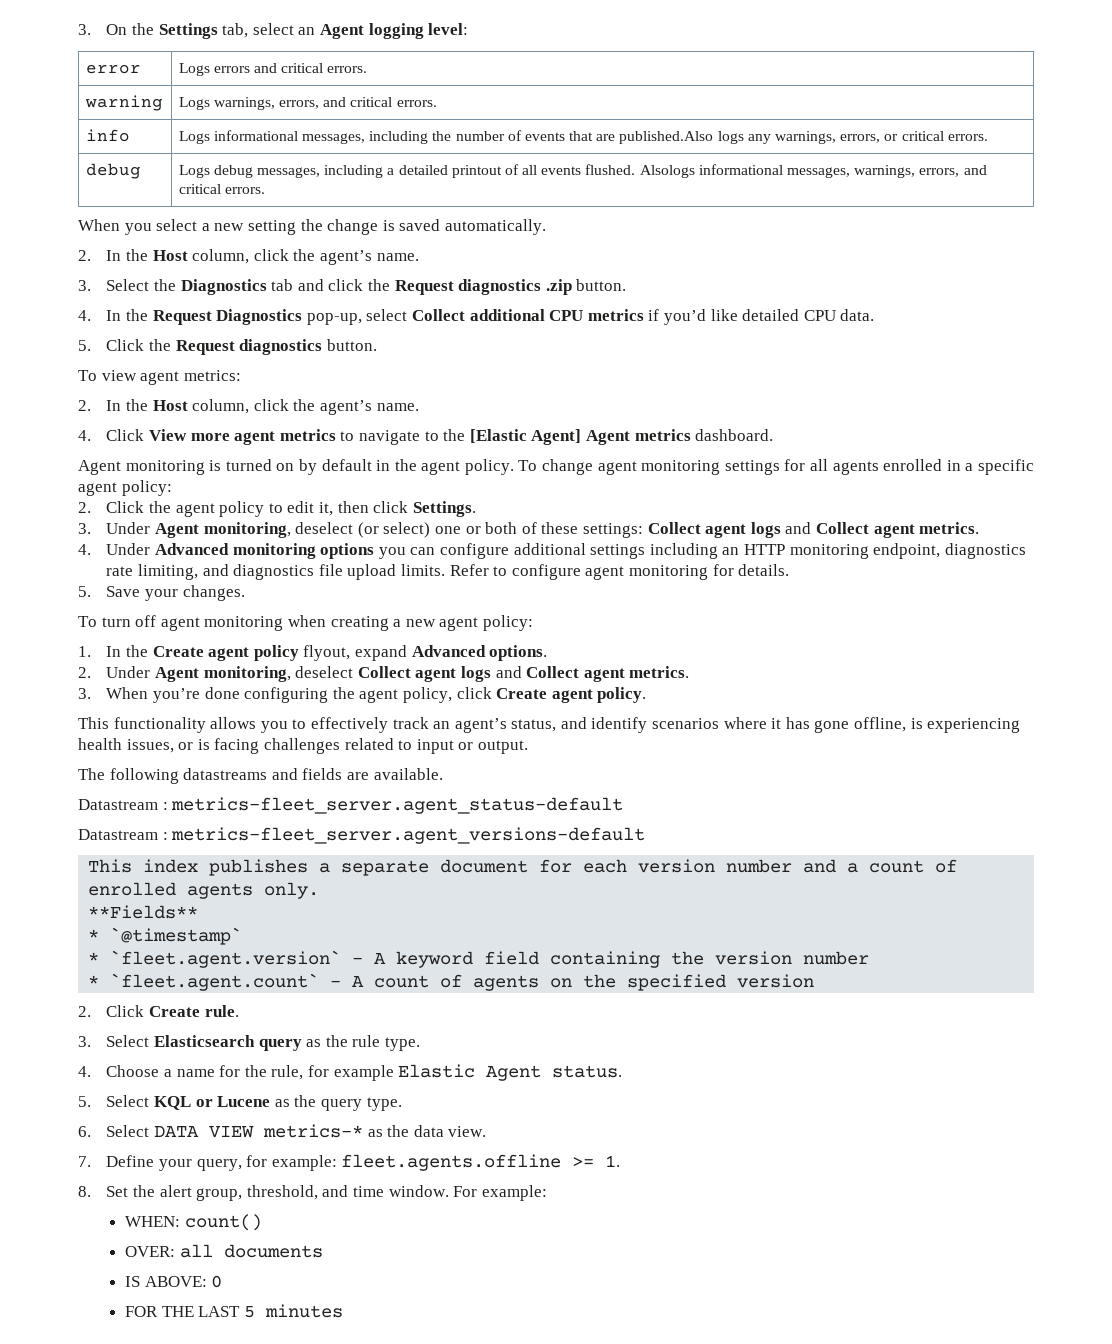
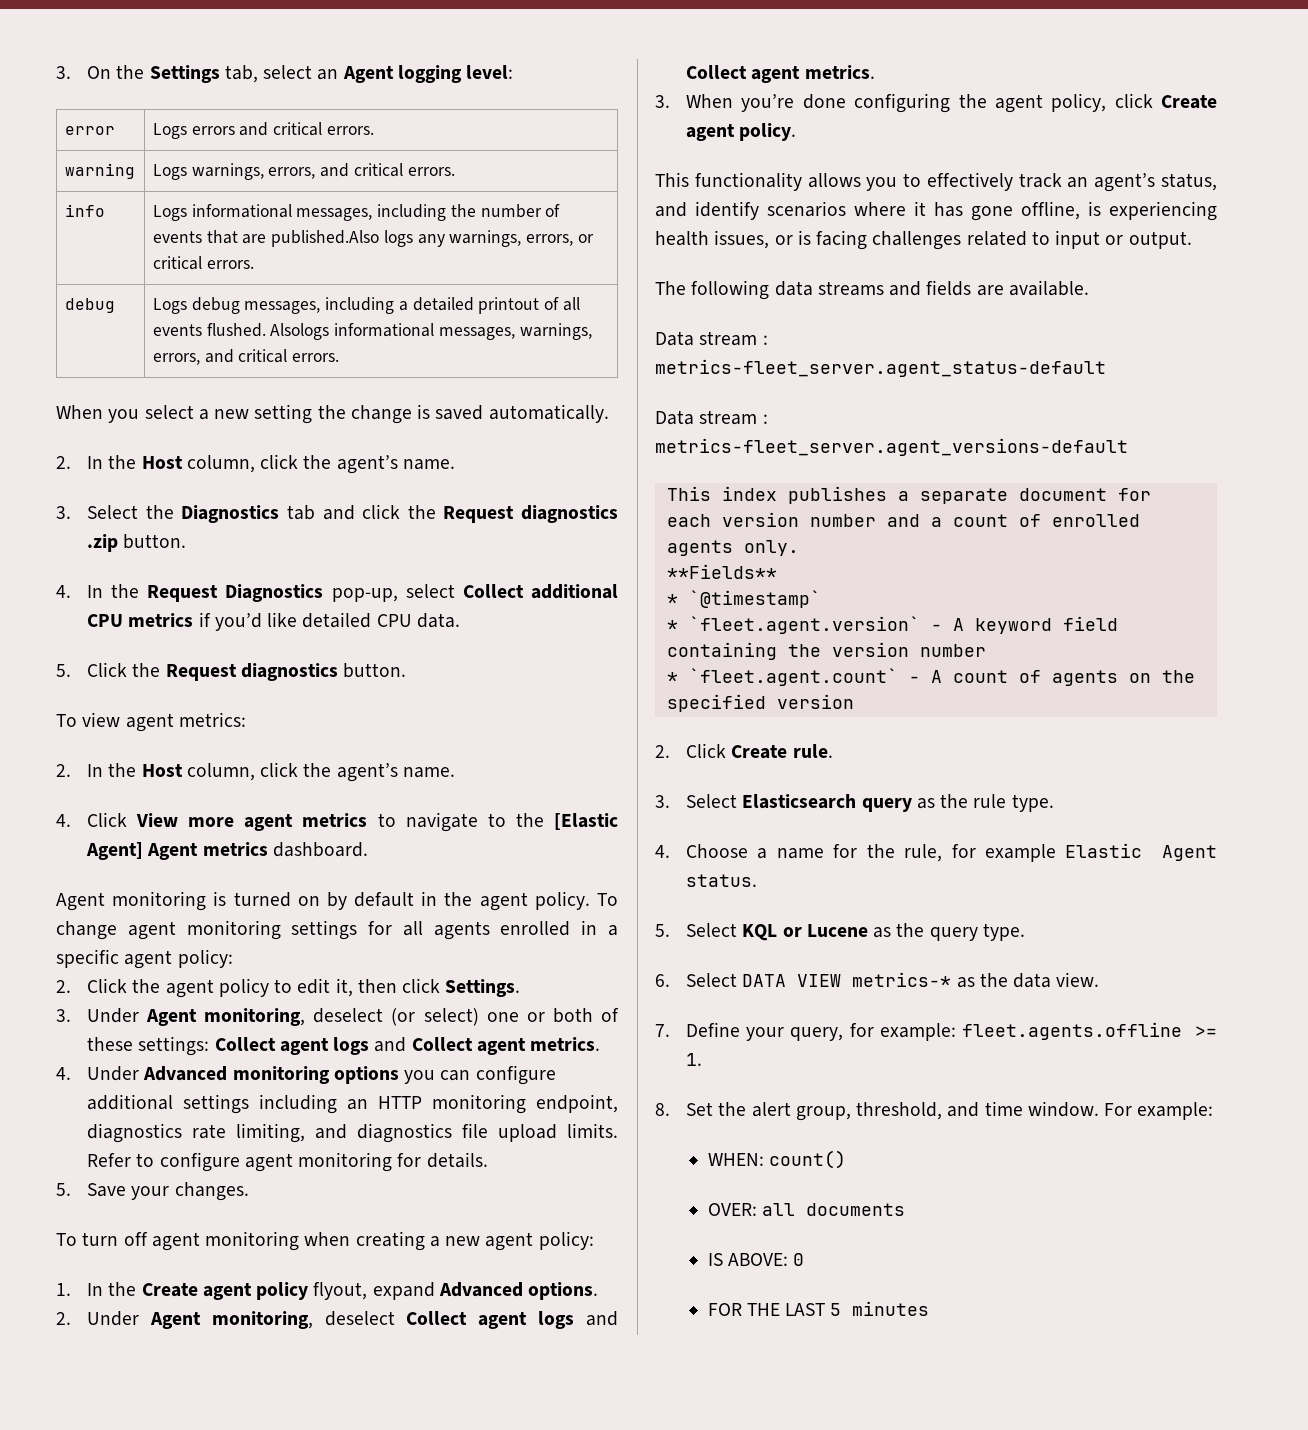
- The following datastreams and fields are available.
+ The following data streams and fields are available.
- Datastream : metrics-fleet_server.agent_status-default
+ Data stream : metrics-fleet_server.agent_status-default
- Datastream : metrics-fleet_server.agent_versions-default
+ Data stream : metrics-fleet_server.agent_versions-default

